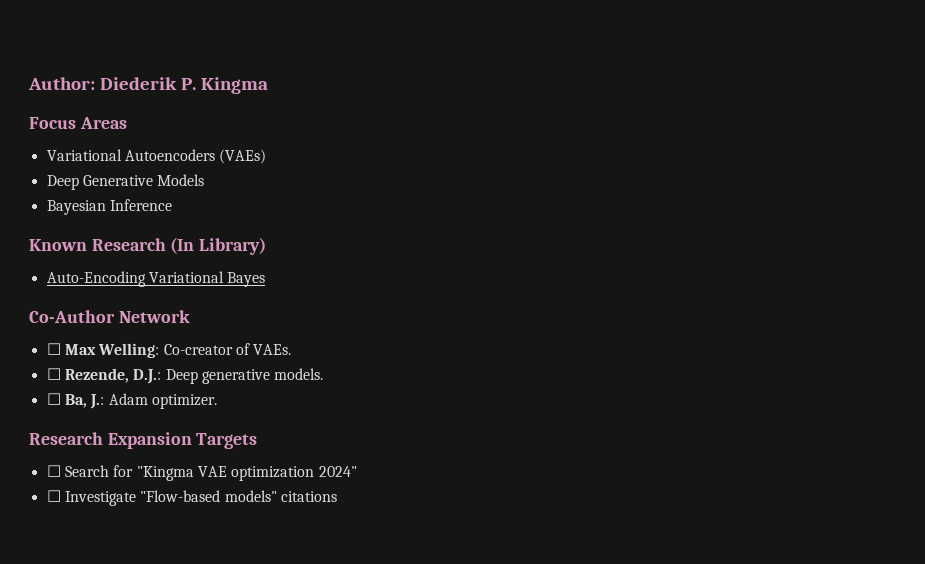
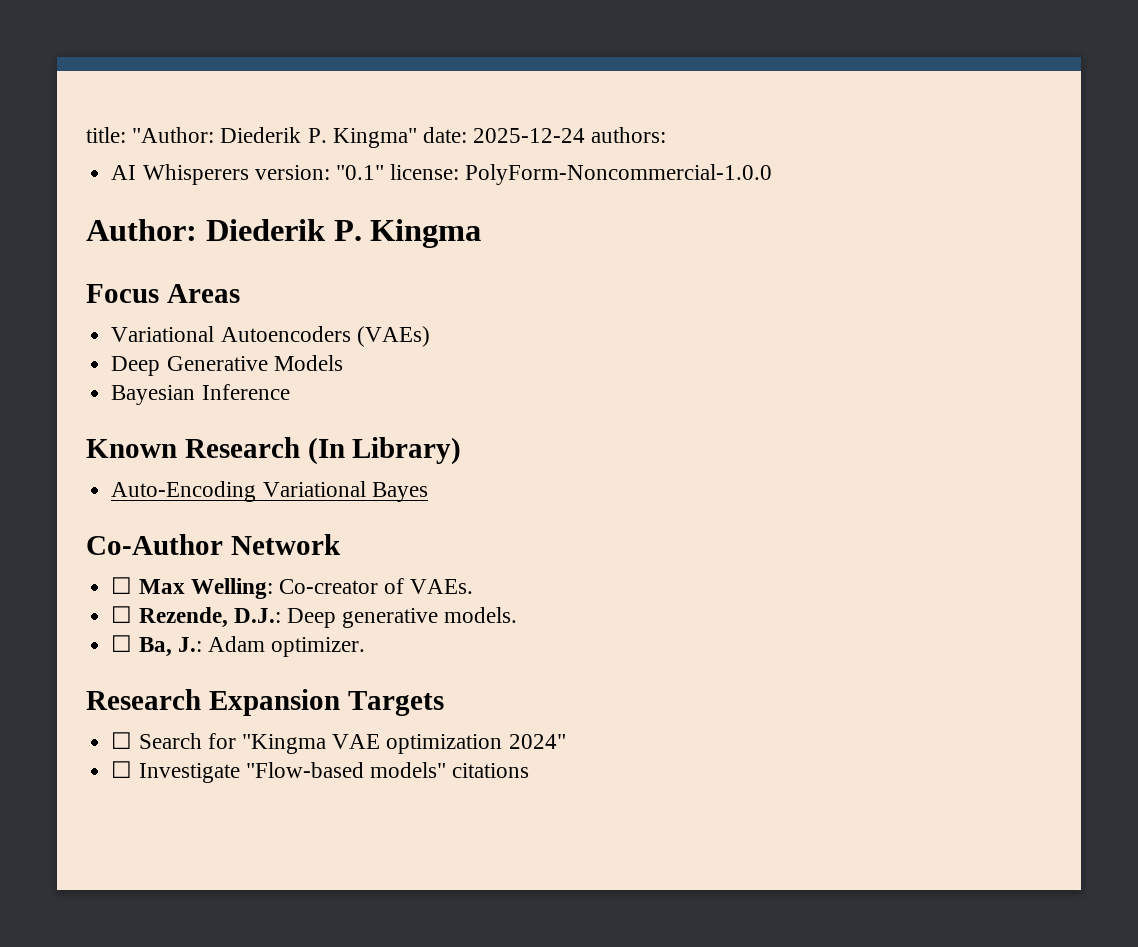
+ title: "Author: Diederik P. Kingma" date: 2025-12-24 authors:
+ AI Whisperers version: "0.1" license: PolyForm-Noncommercial-1.0.0

